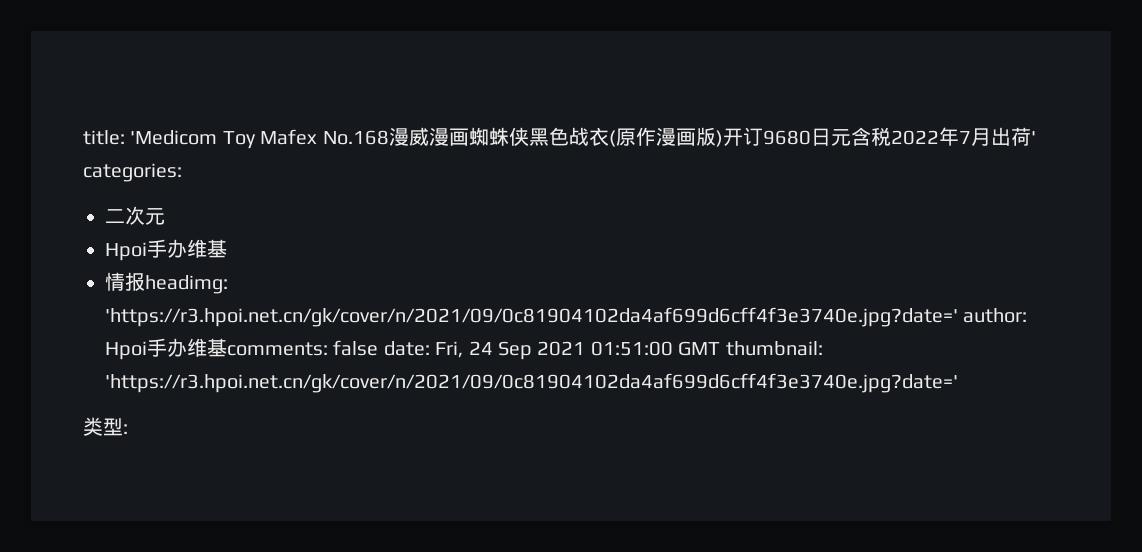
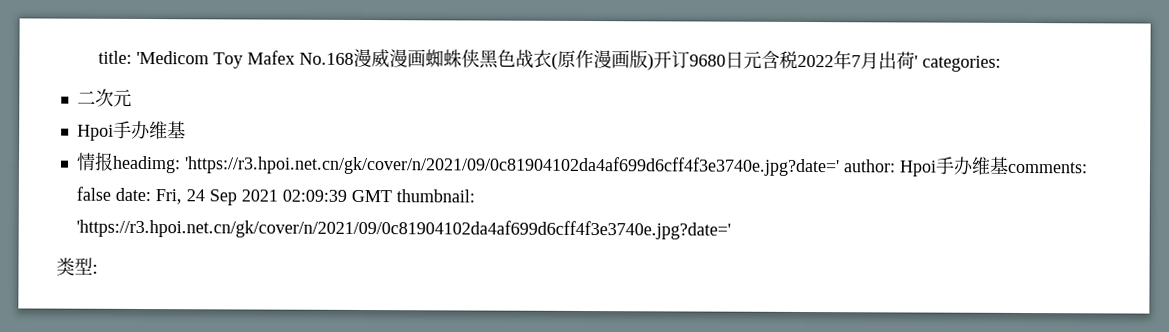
- 情报headimg: 'https://r3.hpoi.net.cn/gk/cover/n/2021/09/0c81904102da4af699d6cff4f3e3740e.jpg?date=' author: Hpoi手办维基comments: false date: Fri, 24 Sep 2021 01:51:00 GMT thumbnail: 'https://r3.hpoi.net.cn/gk/cover/n/2021/09/0c81904102da4af699d6cff4f3e3740e.jpg?date='
+ 情报headimg: 'https://r3.hpoi.net.cn/gk/cover/n/2021/09/0c81904102da4af699d6cff4f3e3740e.jpg?date=' author: Hpoi手办维基comments: false date: Fri, 24 Sep 2021 02:09:39 GMT thumbnail: 'https://r3.hpoi.net.cn/gk/cover/n/2021/09/0c81904102da4af699d6cff4f3e3740e.jpg?date='

